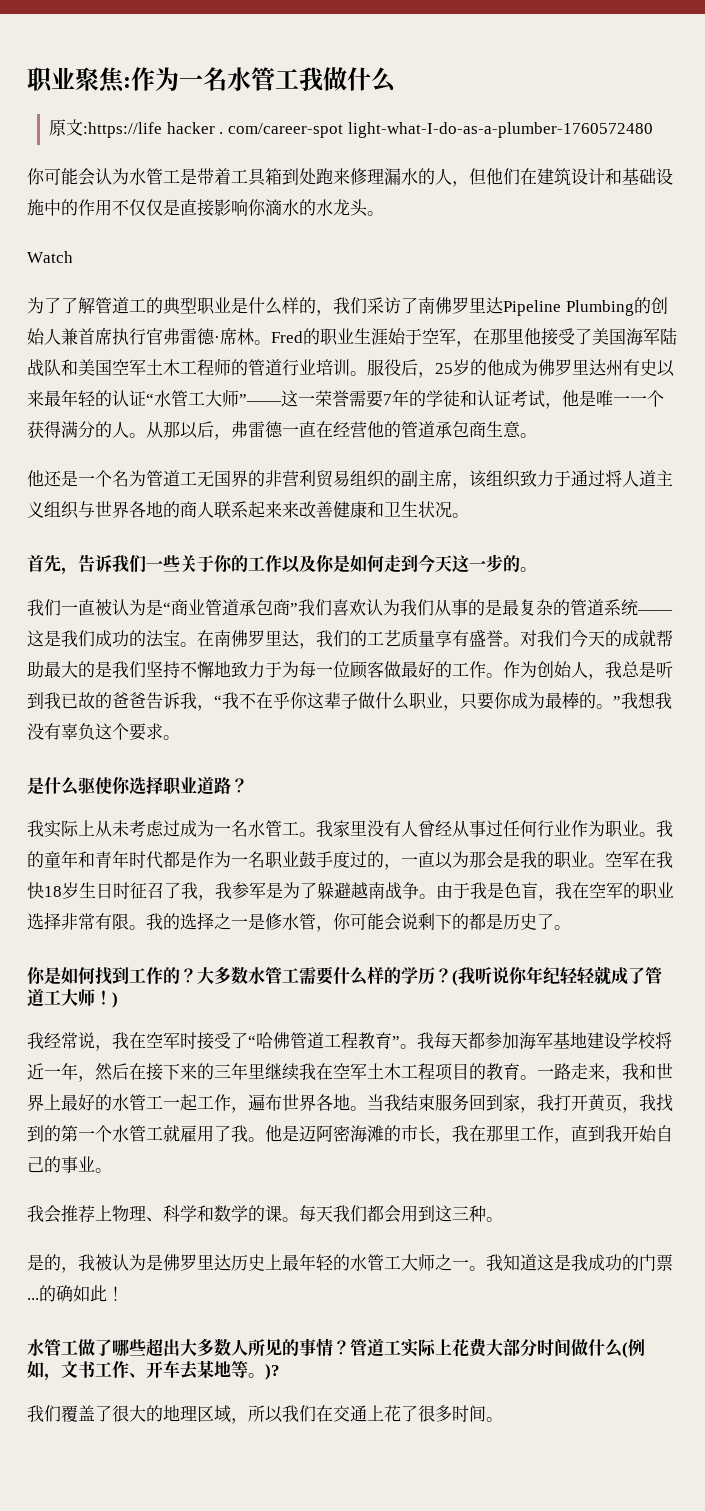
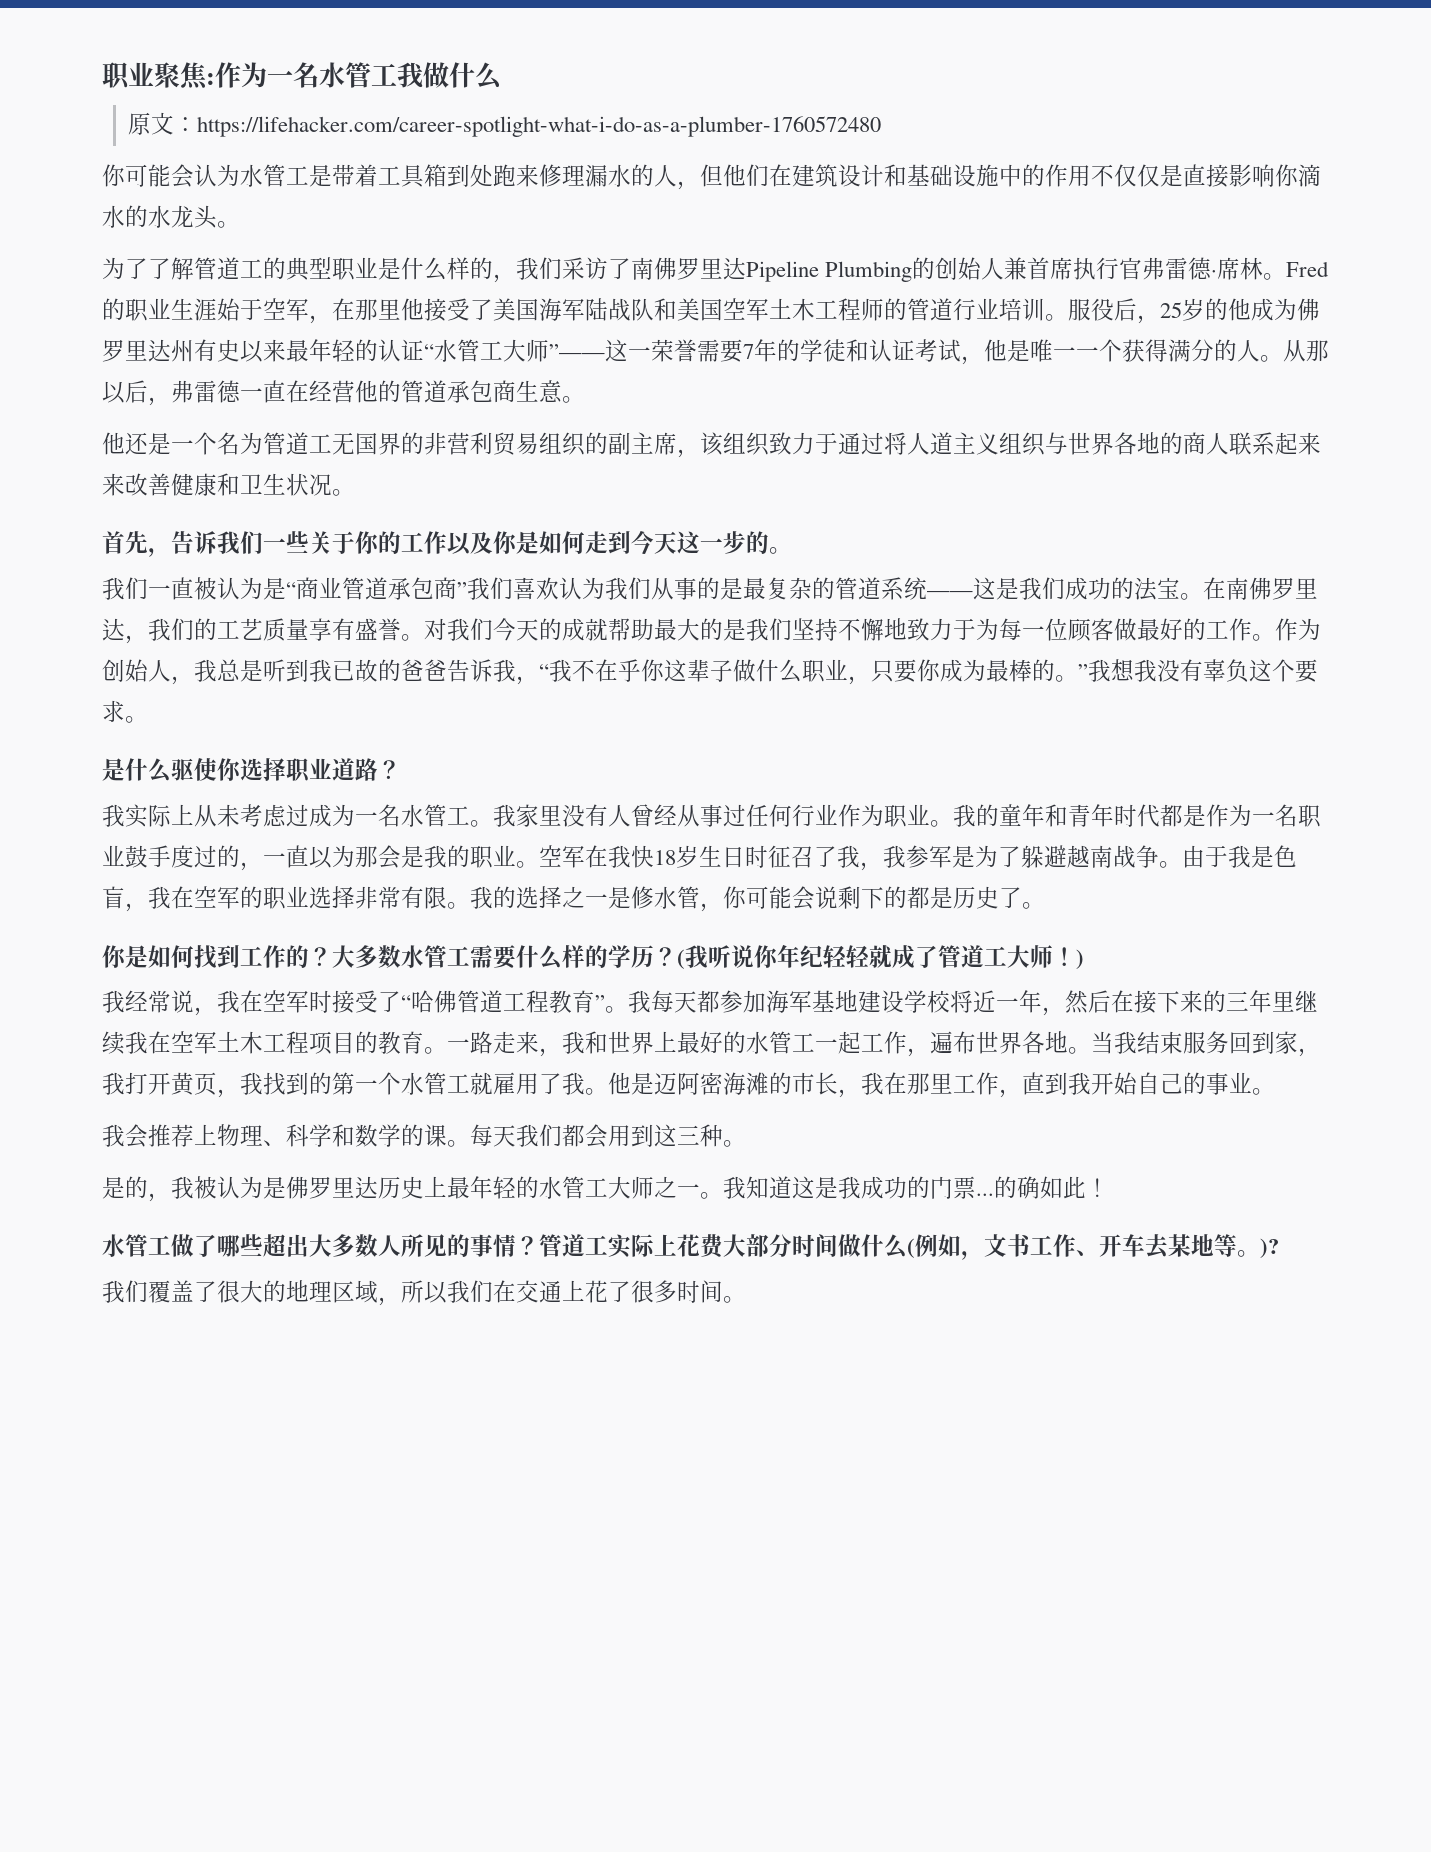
- 原文:https://life hacker . com/career-spot light-what-I-do-as-a-plumber-1760572480
+ 原文：https://lifehacker.com/career-spotlight-what-i-do-as-a-plumber-1760572480
- Watch

